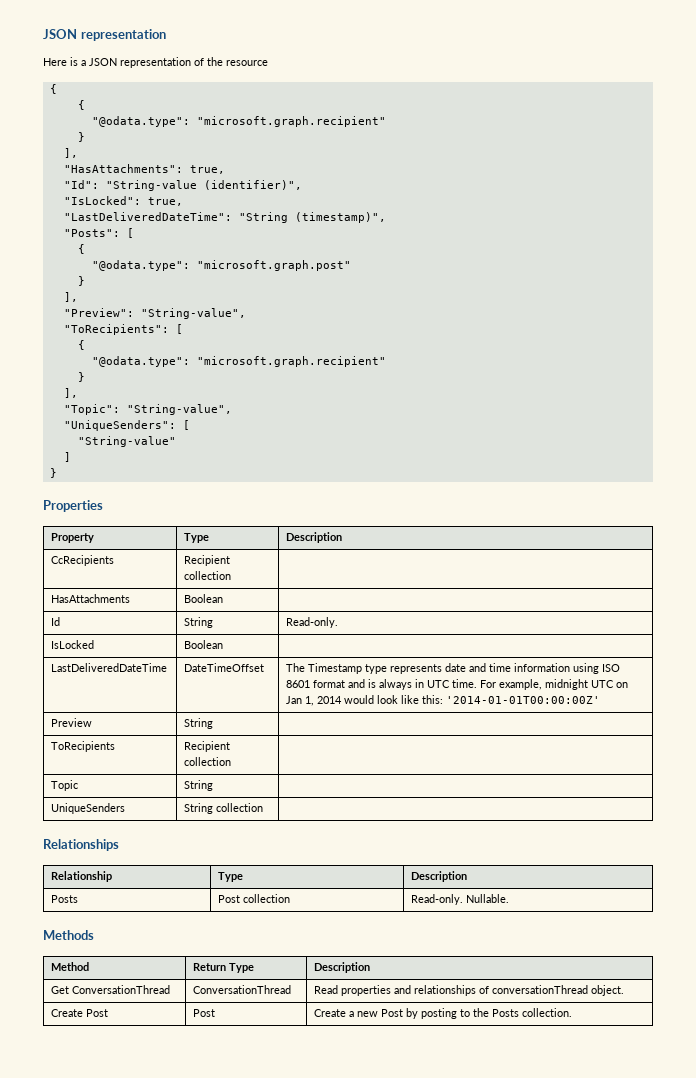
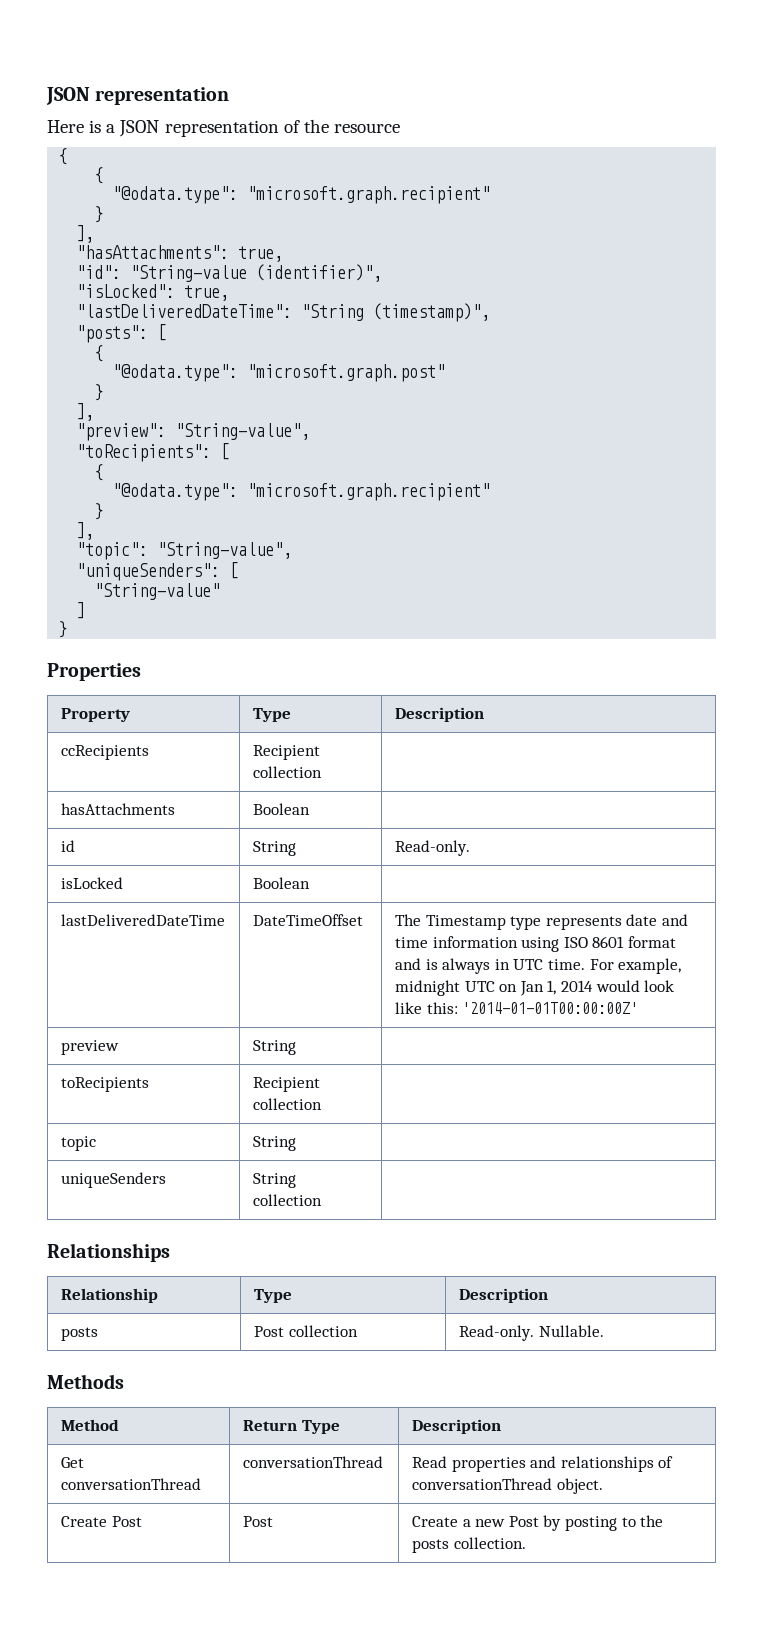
- "HasAttachments": true,
- "Id": "String-value (identifier)",
+ "hasAttachments": true,
+ "id": "String-value (identifier)",
- "IsLocked": true,
- "LastDeliveredDateTime": "String (timestamp)",
+ "isLocked": true,
+ "lastDeliveredDateTime": "String (timestamp)",
- "Posts": [
+ "posts": [
- "Preview": "String-value",
- "ToRecipients": [
+ "preview": "String-value",
+ "toRecipients": [
- "Topic": "String-value",
- "UniqueSenders": [
+ "topic": "String-value",
+ "uniqueSenders": [
- CcRecipients | Recipient collection |
- HasAttachments | Boolean |
- Id | String | Read-only.
+ ccRecipients | Recipient collection |
+ hasAttachments | Boolean |
+ id | String | Read-only.
- IsLocked | Boolean |
- LastDeliveredDateTime | DateTimeOffset | The Timestamp type represents date and time information using ISO 8601 format and is always in UTC time. For example, midnight UTC on Jan 1, 2014 would look like this: '2014-01-01T00:00:00Z'
+ isLocked | Boolean |
+ lastDeliveredDateTime | DateTimeOffset | The Timestamp type represents date and time information using ISO 8601 format and is always in UTC time. For example, midnight UTC on Jan 1, 2014 would look like this: '2014-01-01T00:00:00Z'
- Preview | String |
- ToRecipients | Recipient collection |
- Topic | String |
- UniqueSenders | String collection |
+ preview | String |
+ toRecipients | Recipient collection |
+ topic | String |
+ uniqueSenders | String collection |
- Posts | Post collection | Read-only. Nullable.
+ posts | Post collection | Read-only. Nullable.
- Get ConversationThread | ConversationThread | Read properties and relationships of conversationThread object.
+ Get conversationThread | conversationThread | Read properties and relationships of conversationThread object.
- Create Post | Post | Create a new Post by posting to the Posts collection.
+ Create Post | Post | Create a new Post by posting to the posts collection.

